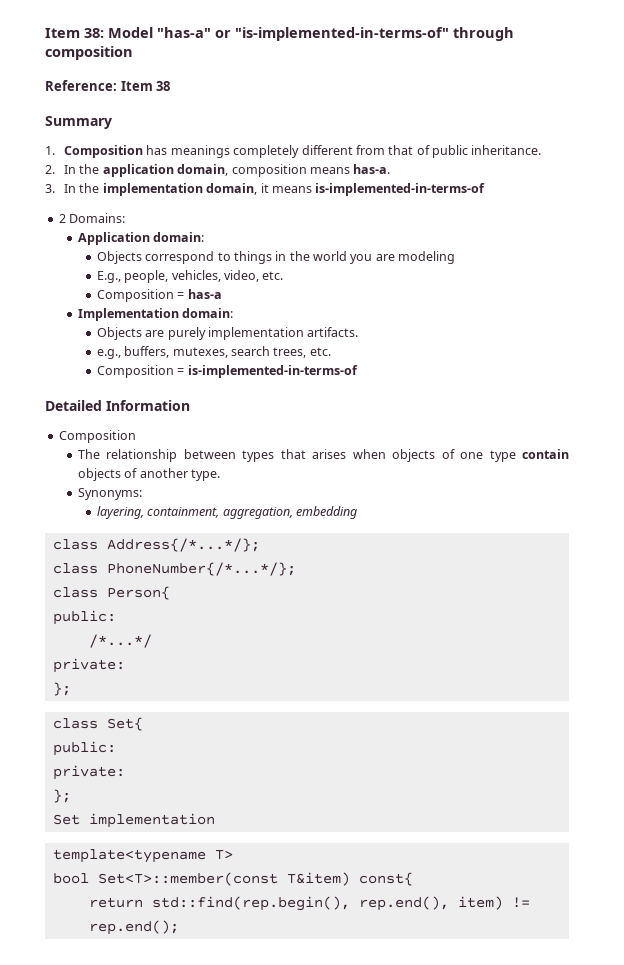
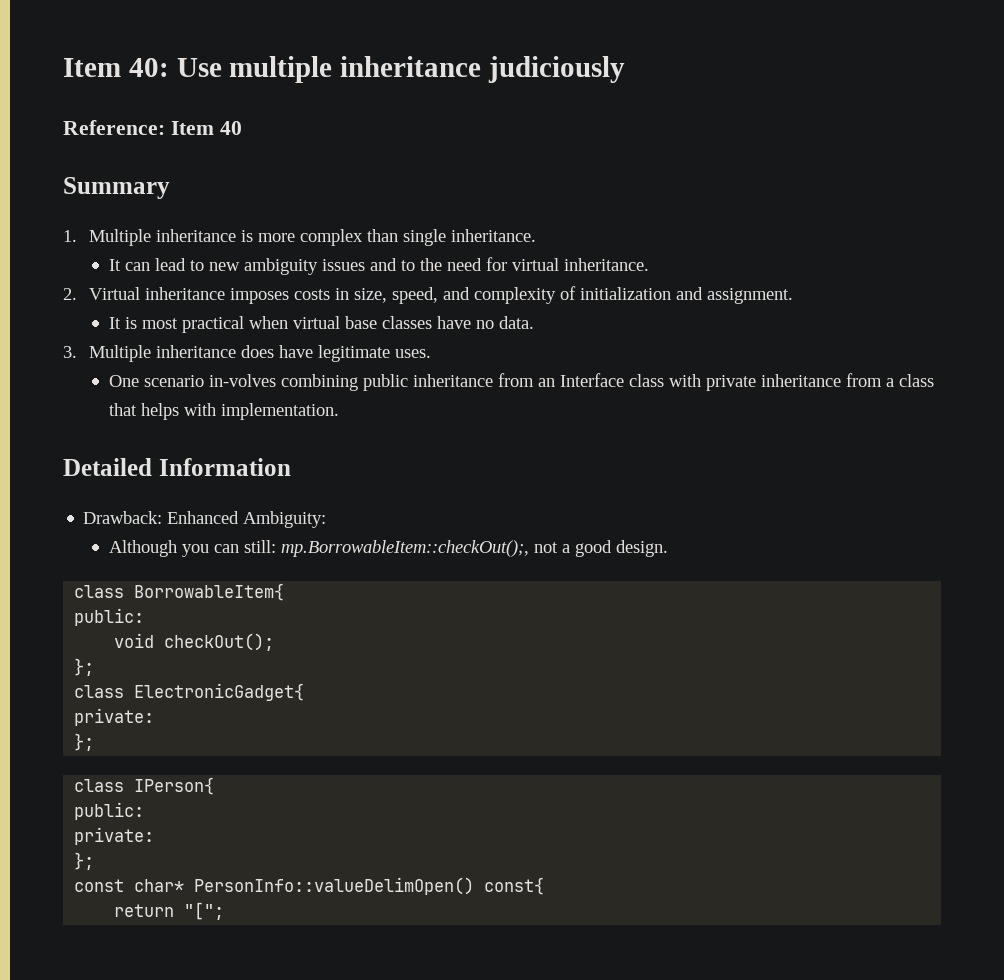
- Item 38: Model "has-a" or "is-implemented-in-terms-of" through composition
+ Item 40: Use multiple inheritance judiciously
- Reference: Item 38
+ Reference: Item 40
- 1. Composition has meanings completely different from that of public inheritance.
- 2. In the application domain, composition means has-a.
- 3. In the implementation domain, it means is-implemented-in-terms-of
- 2 Domains:
- Application domain:
- Objects correspond to things in the world you are modeling
- E.g., people, vehicles, video, etc.
- Composition = has-a
- Implementation domain:
- Objects are purely implementation artifacts.
- e.g., buffers, mutexes, search trees, etc.
- Composition = is-implemented-in-terms-of
+ 1. Multiple inheritance is more complex than single inheritance.
+ It can lead to new ambiguity issues and to the need for virtual inheritance.
+ 2. Virtual inheritance imposes costs in size, speed, and complexity of initialization and assignment.
+ It is most practical when virtual base classes have no data.
+ 3. Multiple inheritance does have legitimate uses.
+ One scenario in-volves combining public inheritance from an Interface class with private inheritance from a class that helps with implementation.
  Detailed Information
- Composition
- The relationship between types that arises when objects of one type contain objects of another type.
- Synonyms:
- layering, containment, aggregation, embedding
- class Address{/*...*/};
- class PhoneNumber{/*...*/};
- class Person{
+ Drawback: Enhanced Ambiguity:
+ Although you can still: mp.BorrowableItem::checkOut();, not a good design.
+ class BorrowableItem{
  public:
- /*...*/
+ void checkOut();
+ };
+ class ElectronicGadget{
- class Set{
+ class IPerson{
- Set implementation
- template<typename T>
- bool Set<T>::member(const T&item) const{
- return std::find(rep.begin(), rep.end(), item) != rep.end();
+ const char* PersonInfo::valueDelimOpen() const{
+ return "[";

